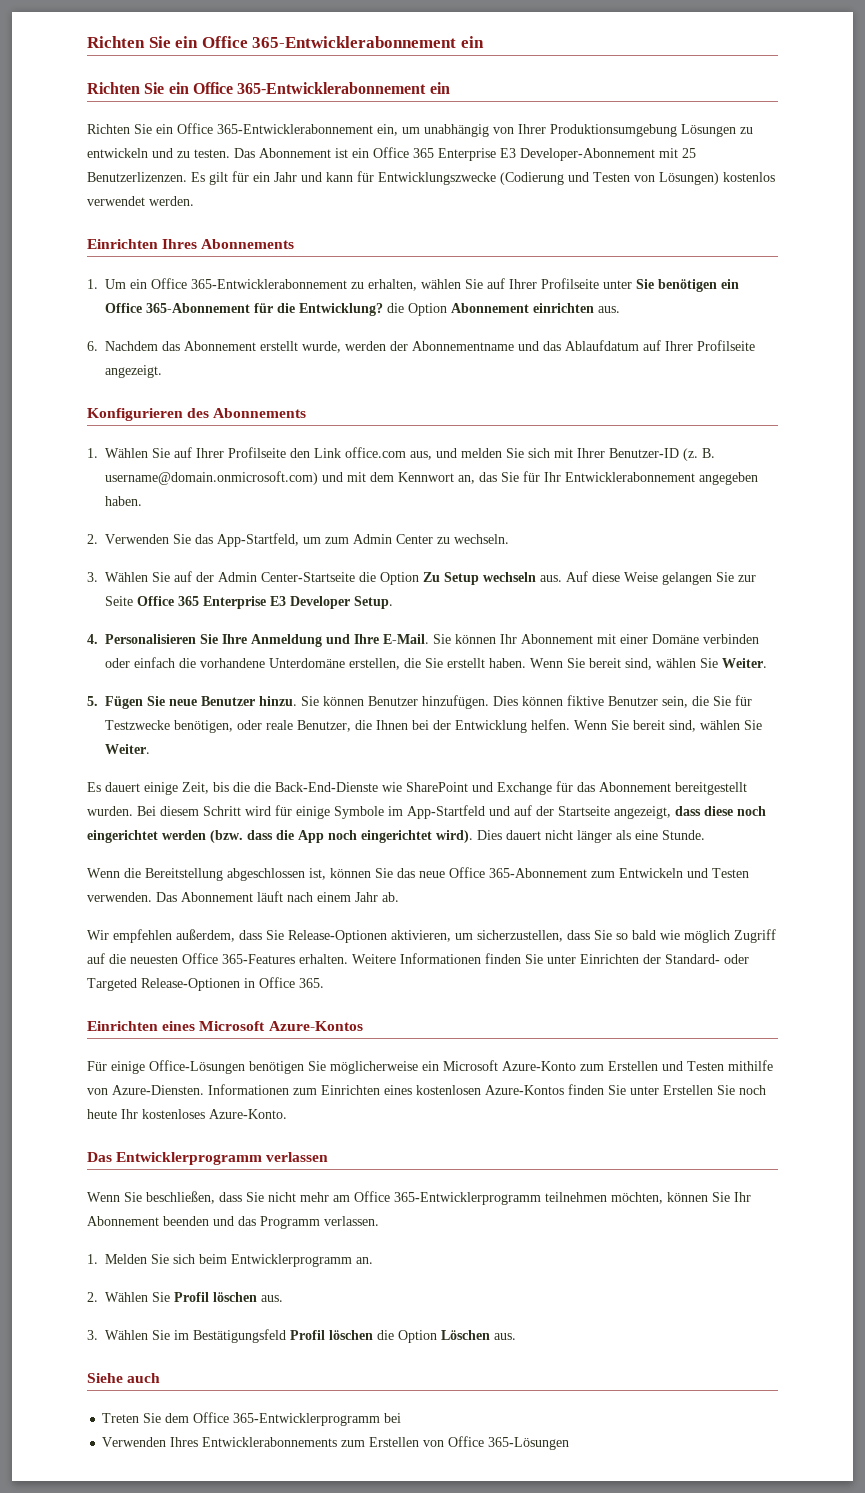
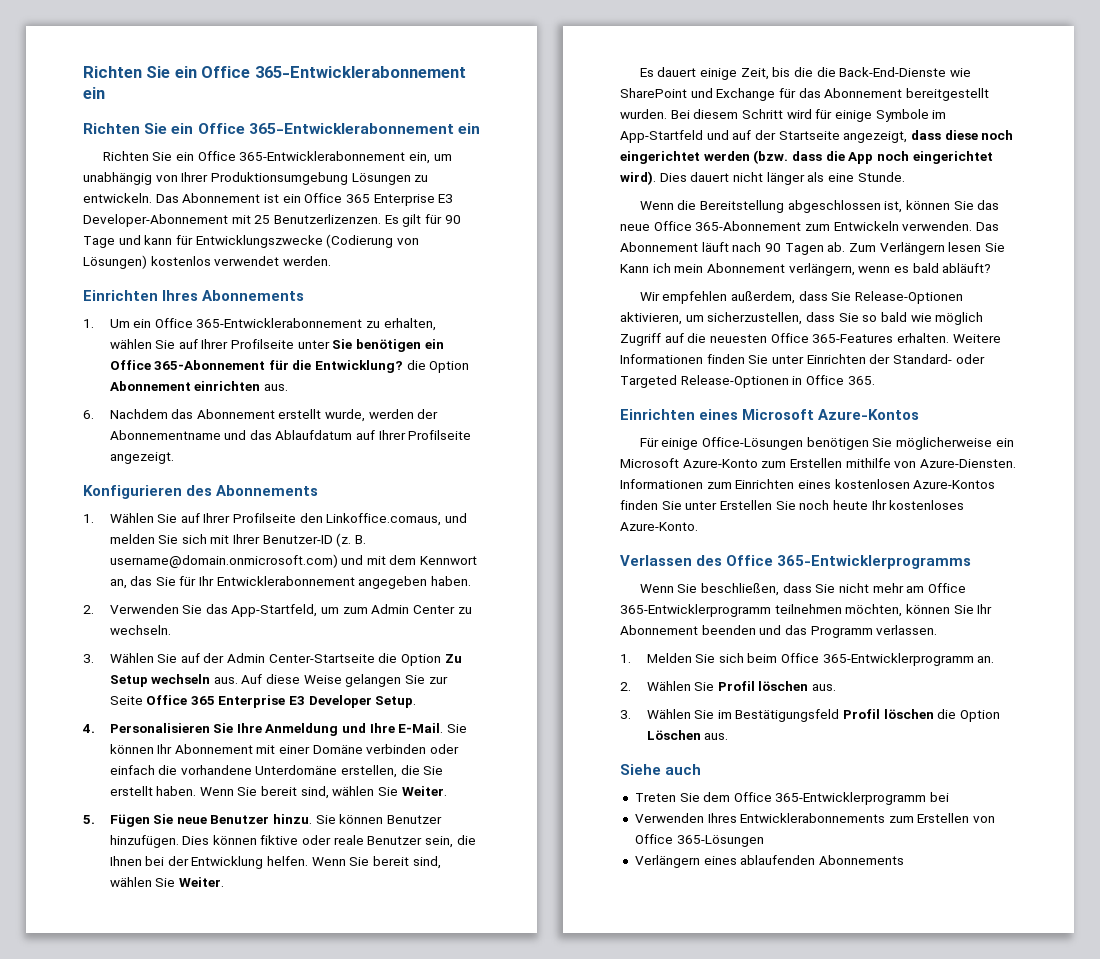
- Richten Sie ein Office 365-Entwicklerabonnement ein, um unabhängig von Ihrer Produktionsumgebung Lösungen zu entwickeln und zu testen.
+ Richten Sie ein Office 365-Entwicklerabonnement ein, um unabhängig von Ihrer Produktionsumgebung Lösungen zu entwickeln.
- Es gilt für ein Jahr und kann für Entwicklungszwecke (Codierung und Testen von Lösungen) kostenlos verwendet werden.
+ Es gilt für 90 Tage und kann für Entwicklungszwecke (Codierung von Lösungen) kostenlos verwendet werden.
- 1. Wählen Sie auf Ihrer Profilseite den Link office.com aus, und melden Sie sich mit Ihrer Benutzer-ID (z.
+ 1. Wählen Sie auf Ihrer Profilseite den Linkoffice.comaus, und melden Sie sich mit Ihrer Benutzer-ID (z.
- Dies können fiktive Benutzer sein, die Sie für Testzwecke benötigen, oder reale Benutzer, die Ihnen bei der Entwicklung helfen.
+ Dies können fiktive oder reale Benutzer sein, die Ihnen bei der Entwicklung helfen.
- Wenn die Bereitstellung abgeschlossen ist, können Sie das neue Office 365-Abonnement zum Entwickeln und Testen verwenden.
+ Wenn die Bereitstellung abgeschlossen ist, können Sie das neue Office 365-Abonnement zum Entwickeln verwenden.
- Das Abonnement läuft nach einem Jahr ab.
+ Das Abonnement läuft nach 90 Tagen ab. Zum Verlängern lesen Sie Kann ich mein Abonnement verlängern, wenn es bald abläuft?
- Für einige Office-Lösungen benötigen Sie möglicherweise ein Microsoft Azure-Konto zum Erstellen und Testen mithilfe von Azure-Diensten.
+ Für einige Office-Lösungen benötigen Sie möglicherweise ein Microsoft Azure-Konto zum Erstellen mithilfe von Azure-Diensten.
- Das Entwicklerprogramm verlassen
+ Verlassen des Office 365-Entwicklerprogramms
- 1. Melden Sie sich beim Entwicklerprogramm an.
+ 1. Melden Sie sich beim Office 365-Entwicklerprogramm an.
+ Verlängern eines ablaufenden Abonnements

